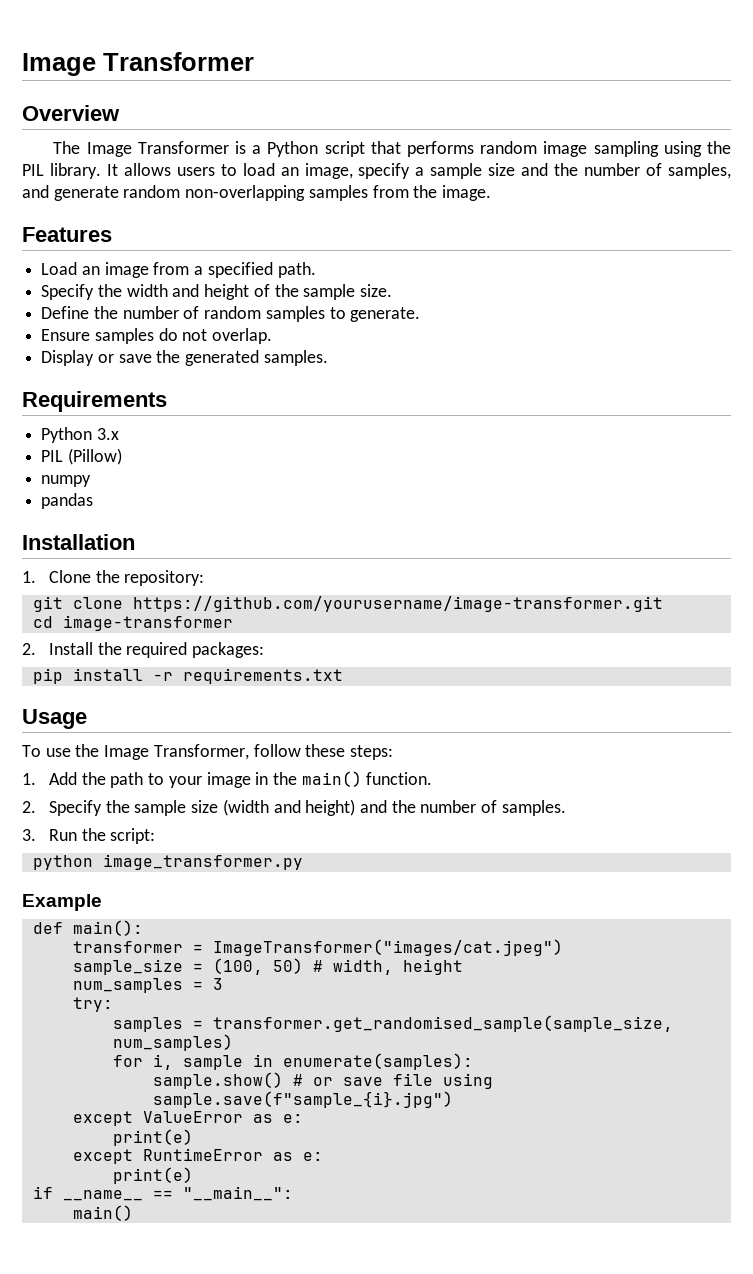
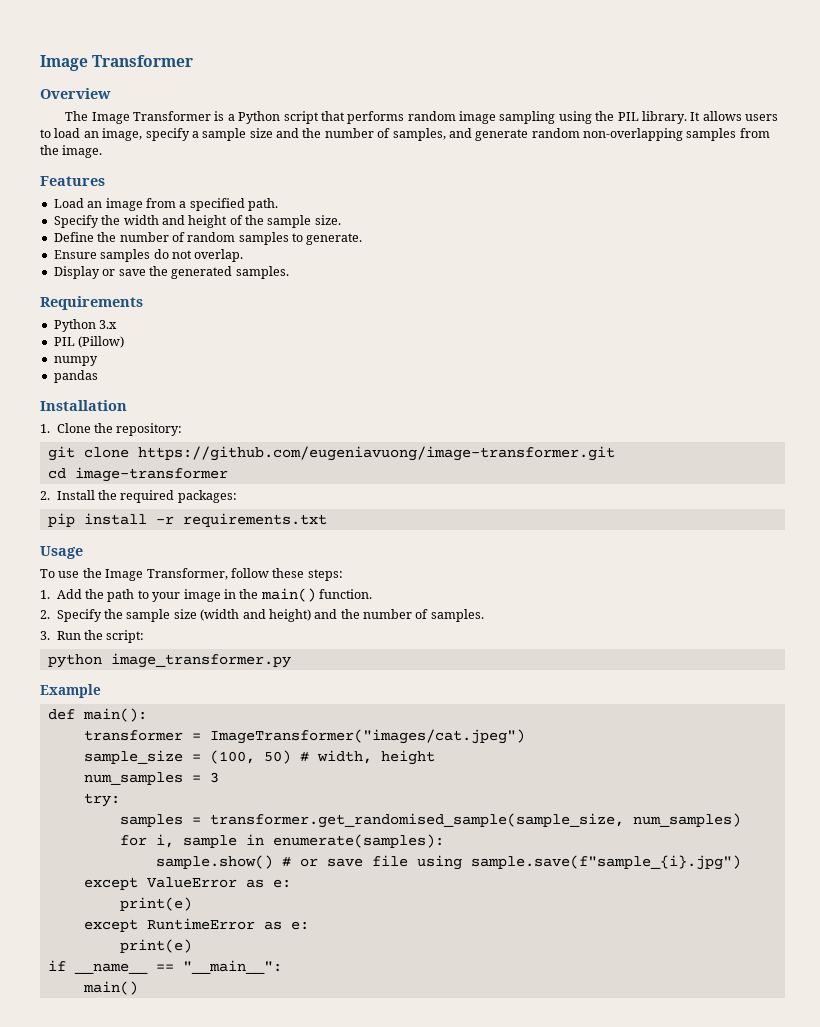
- git clone https://github.com/yourusername/image-transformer.git
+ git clone https://github.com/eugeniavuong/image-transformer.git

